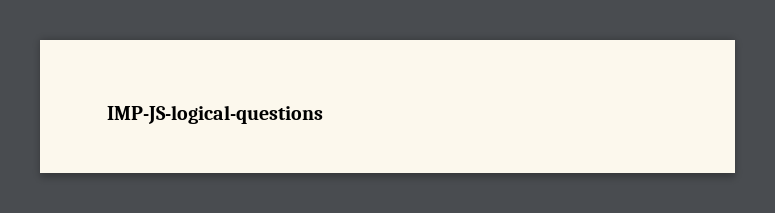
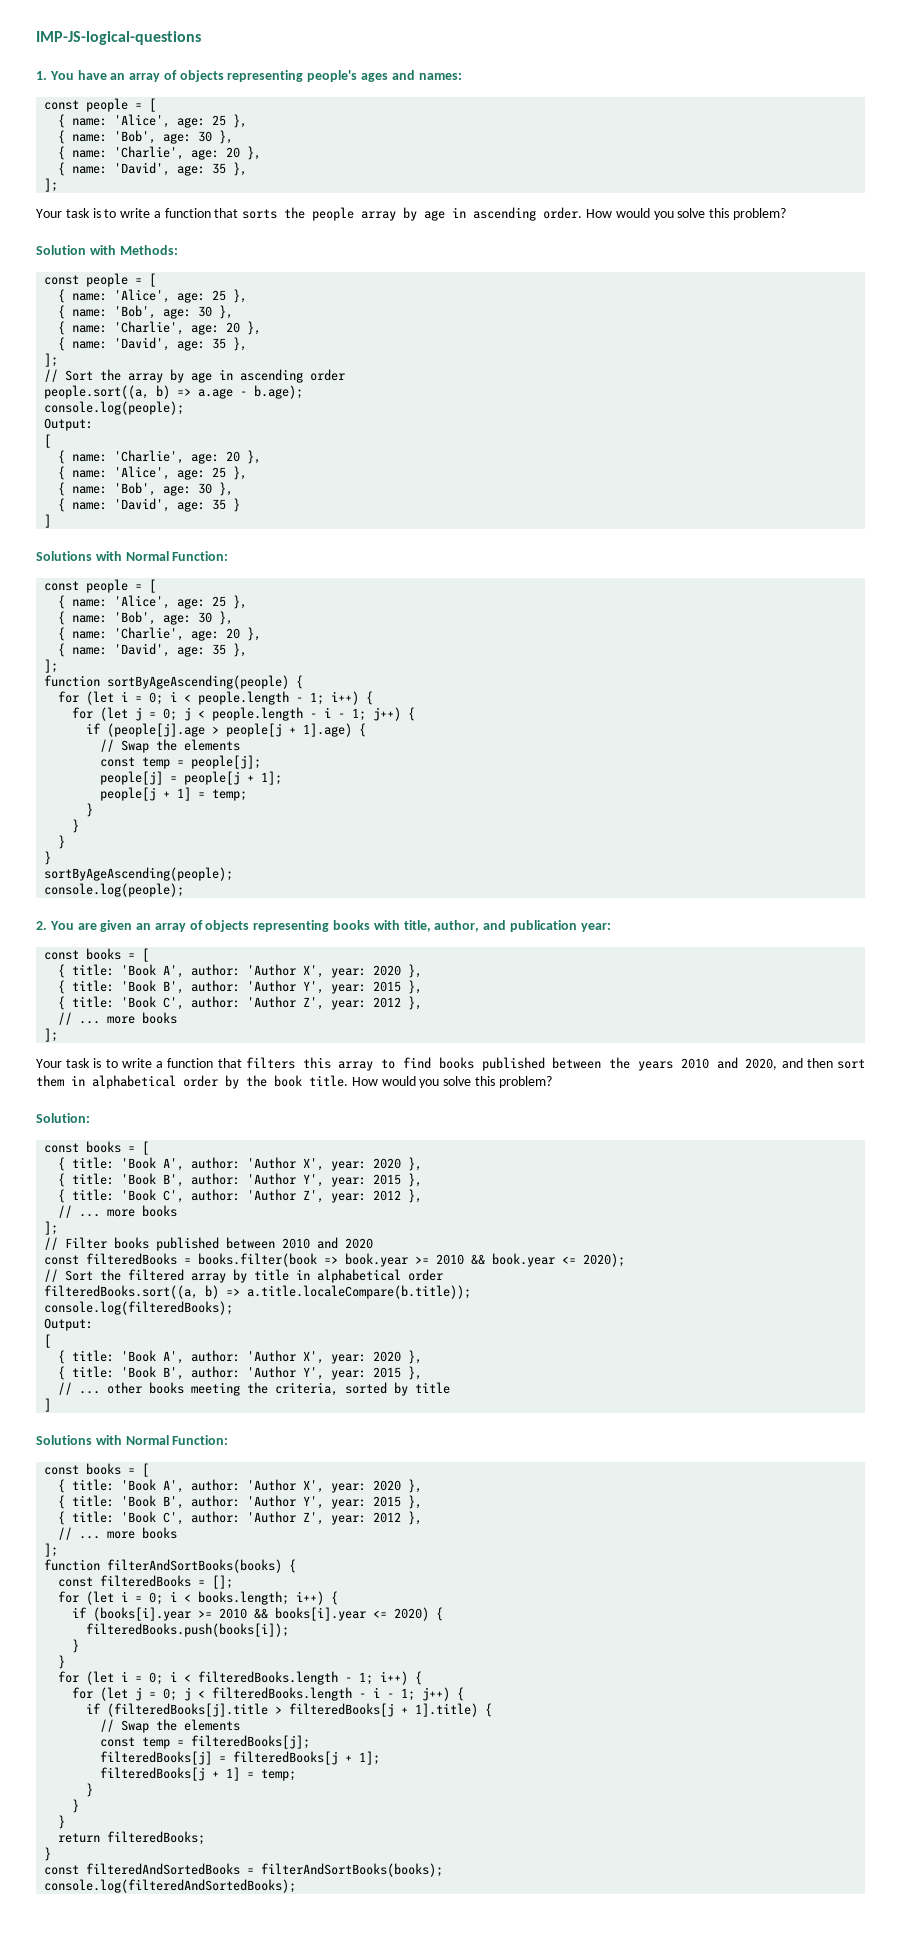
+ 1. You have an array of objects representing people's ages and names:
+ const people = [
+ { name: 'Alice', age: 25 },
+ { name: 'Bob', age: 30 },
+ { name: 'Charlie', age: 20 },
+ { name: 'David', age: 35 },
+ ];
+ Your task is to write a function that sorts the people array by age in ascending order. How would you solve this problem?
+ Solution with Methods:
+ const people = [
+ { name: 'Alice', age: 25 },
+ { name: 'Bob', age: 30 },
+ { name: 'Charlie', age: 20 },
+ { name: 'David', age: 35 },
+ ];
+ // Sort the array by age in ascending order
+ people.sort((a, b) => a.age - b.age);
+ console.log(people);
+ Output:
+ [
+ { name: 'Charlie', age: 20 },
+ { name: 'Alice', age: 25 },
+ { name: 'Bob', age: 30 },
+ { name: 'David', age: 35 }
+ ]
+ Solutions with Normal Function:
+ const people = [
+ { name: 'Alice', age: 25 },
+ { name: 'Bob', age: 30 },
+ { name: 'Charlie', age: 20 },
+ { name: 'David', age: 35 },
+ ];
+ function sortByAgeAscending(people) {
+ for (let i = 0; i < people.length - 1; i++) {
+ for (let j = 0; j < people.length - i - 1; j++) {
+ if (people[j].age > people[j + 1].age) {
+ // Swap the elements
+ const temp = people[j];
+ people[j] = people[j + 1];
+ people[j + 1] = temp;
+ }
+ }
+ }
+ }
+ sortByAgeAscending(people);
+ console.log(people);
+ 2. You are given an array of objects representing books with title, author, and publication year:
+ const books = [
+ { title: 'Book A', author: 'Author X', year: 2020 },
+ { title: 'Book B', author: 'Author Y', year: 2015 },
+ { title: 'Book C', author: 'Author Z', year: 2012 },
+ // ... more books
+ ];
+ Your task is to write a function that filters this array to find books published between the years 2010 and 2020, and then sort them in alphabetical order by the book title. How would you solve this problem?
+ Solution:
+ const books = [
+ { title: 'Book A', author: 'Author X', year: 2020 },
+ { title: 'Book B', author: 'Author Y', year: 2015 },
+ { title: 'Book C', author: 'Author Z', year: 2012 },
+ // ... more books
+ ];
+ // Filter books published between 2010 and 2020
+ const filteredBooks = books.filter(book => book.year >= 2010 && book.year <= 2020);
+ // Sort the filtered array by title in alphabetical order
+ filteredBooks.sort((a, b) => a.title.localeCompare(b.title));
+ console.log(filteredBooks);
+ Output:
+ [
+ { title: 'Book A', author: 'Author X', year: 2020 },
+ { title: 'Book B', author: 'Author Y', year: 2015 },
+ // ... other books meeting the criteria, sorted by title
+ ]
+ Solutions with Normal Function:
+ const books = [
+ { title: 'Book A', author: 'Author X', year: 2020 },
+ { title: 'Book B', author: 'Author Y', year: 2015 },
+ { title: 'Book C', author: 'Author Z', year: 2012 },
+ // ... more books
+ ];
+ function filterAndSortBooks(books) {
+ const filteredBooks = [];
+ for (let i = 0; i < books.length; i++) {
+ if (books[i].year >= 2010 && books[i].year <= 2020) {
+ filteredBooks.push(books[i]);
+ }
+ }
+ for (let i = 0; i < filteredBooks.length - 1; i++) {
+ for (let j = 0; j < filteredBooks.length - i - 1; j++) {
+ if (filteredBooks[j].title > filteredBooks[j + 1].title) {
+ // Swap the elements
+ const temp = filteredBooks[j];
+ filteredBooks[j] = filteredBooks[j + 1];
+ filteredBooks[j + 1] = temp;
+ }
+ }
+ }
+ return filteredBooks;
+ }
+ const filteredAndSortedBooks = filterAndSortBooks(books);
+ console.log(filteredAndSortedBooks);

